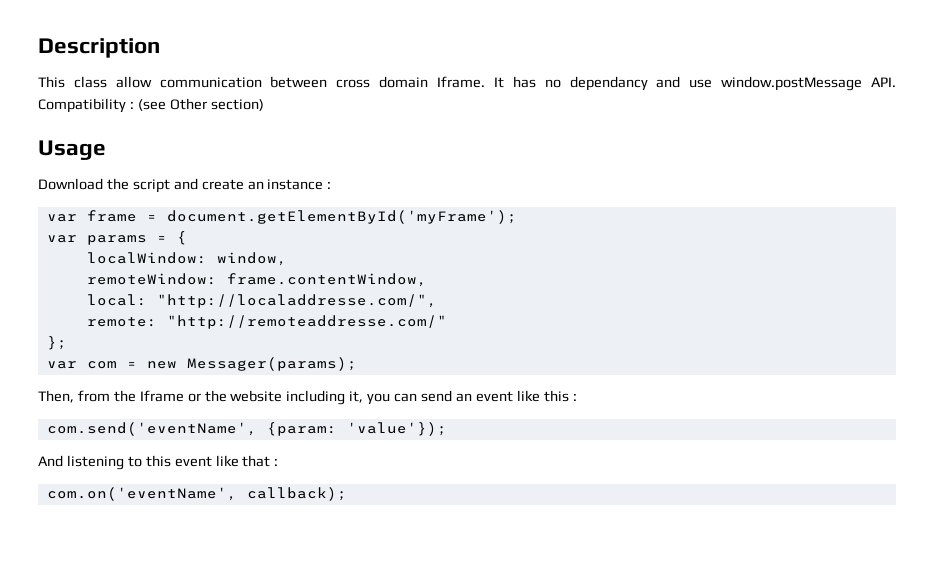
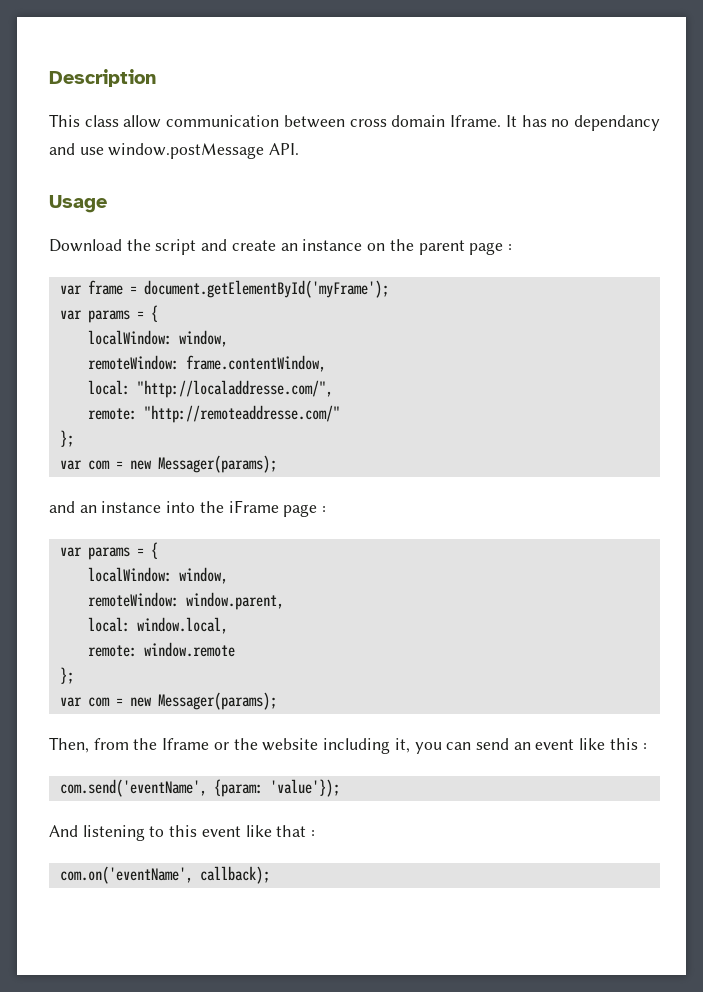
- It has no dependancy and use window.postMessage API. Compatibility : (see Other section)
+ It has no dependancy and use window.postMessage API.
- Download the script and create an instance :
+ Download the script and create an instance on the parent page :
+ and an instance into the iFrame page :
+ var params = {
+ localWindow: window,
+ remoteWindow: window.parent,
+ local: window.local,
+ remote: window.remote
+ };
+ var com = new Messager(params);

